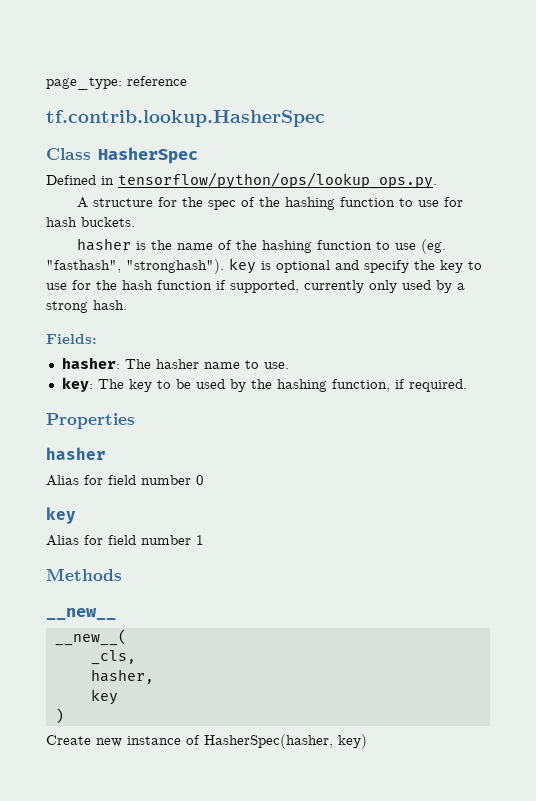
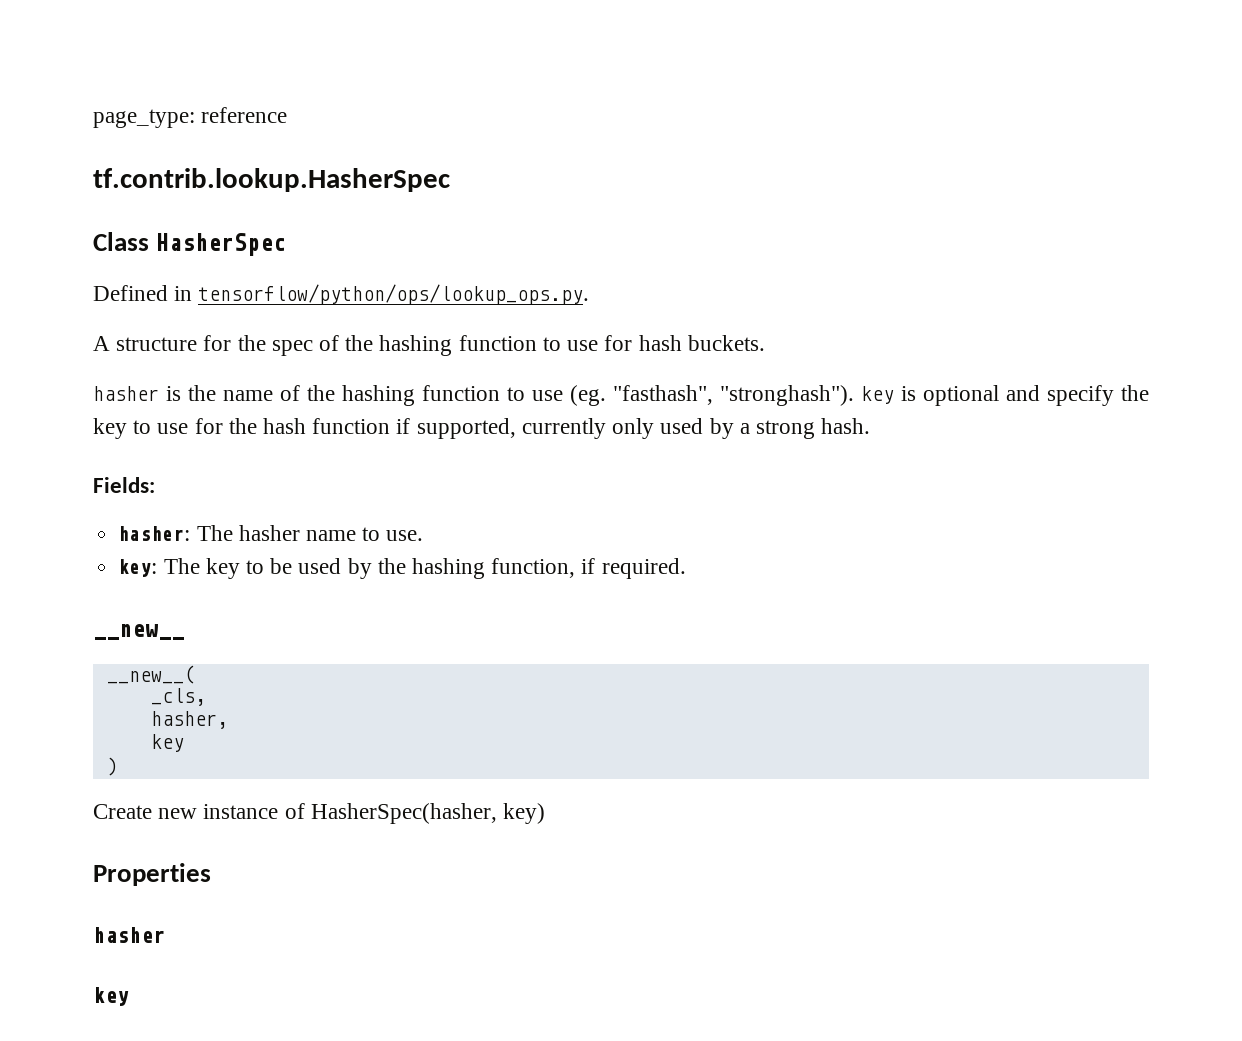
- Properties
- hasher
- Alias for field number 0
- key
- Alias for field number 1
- Methods
+ Properties
+ hasher
+ key

